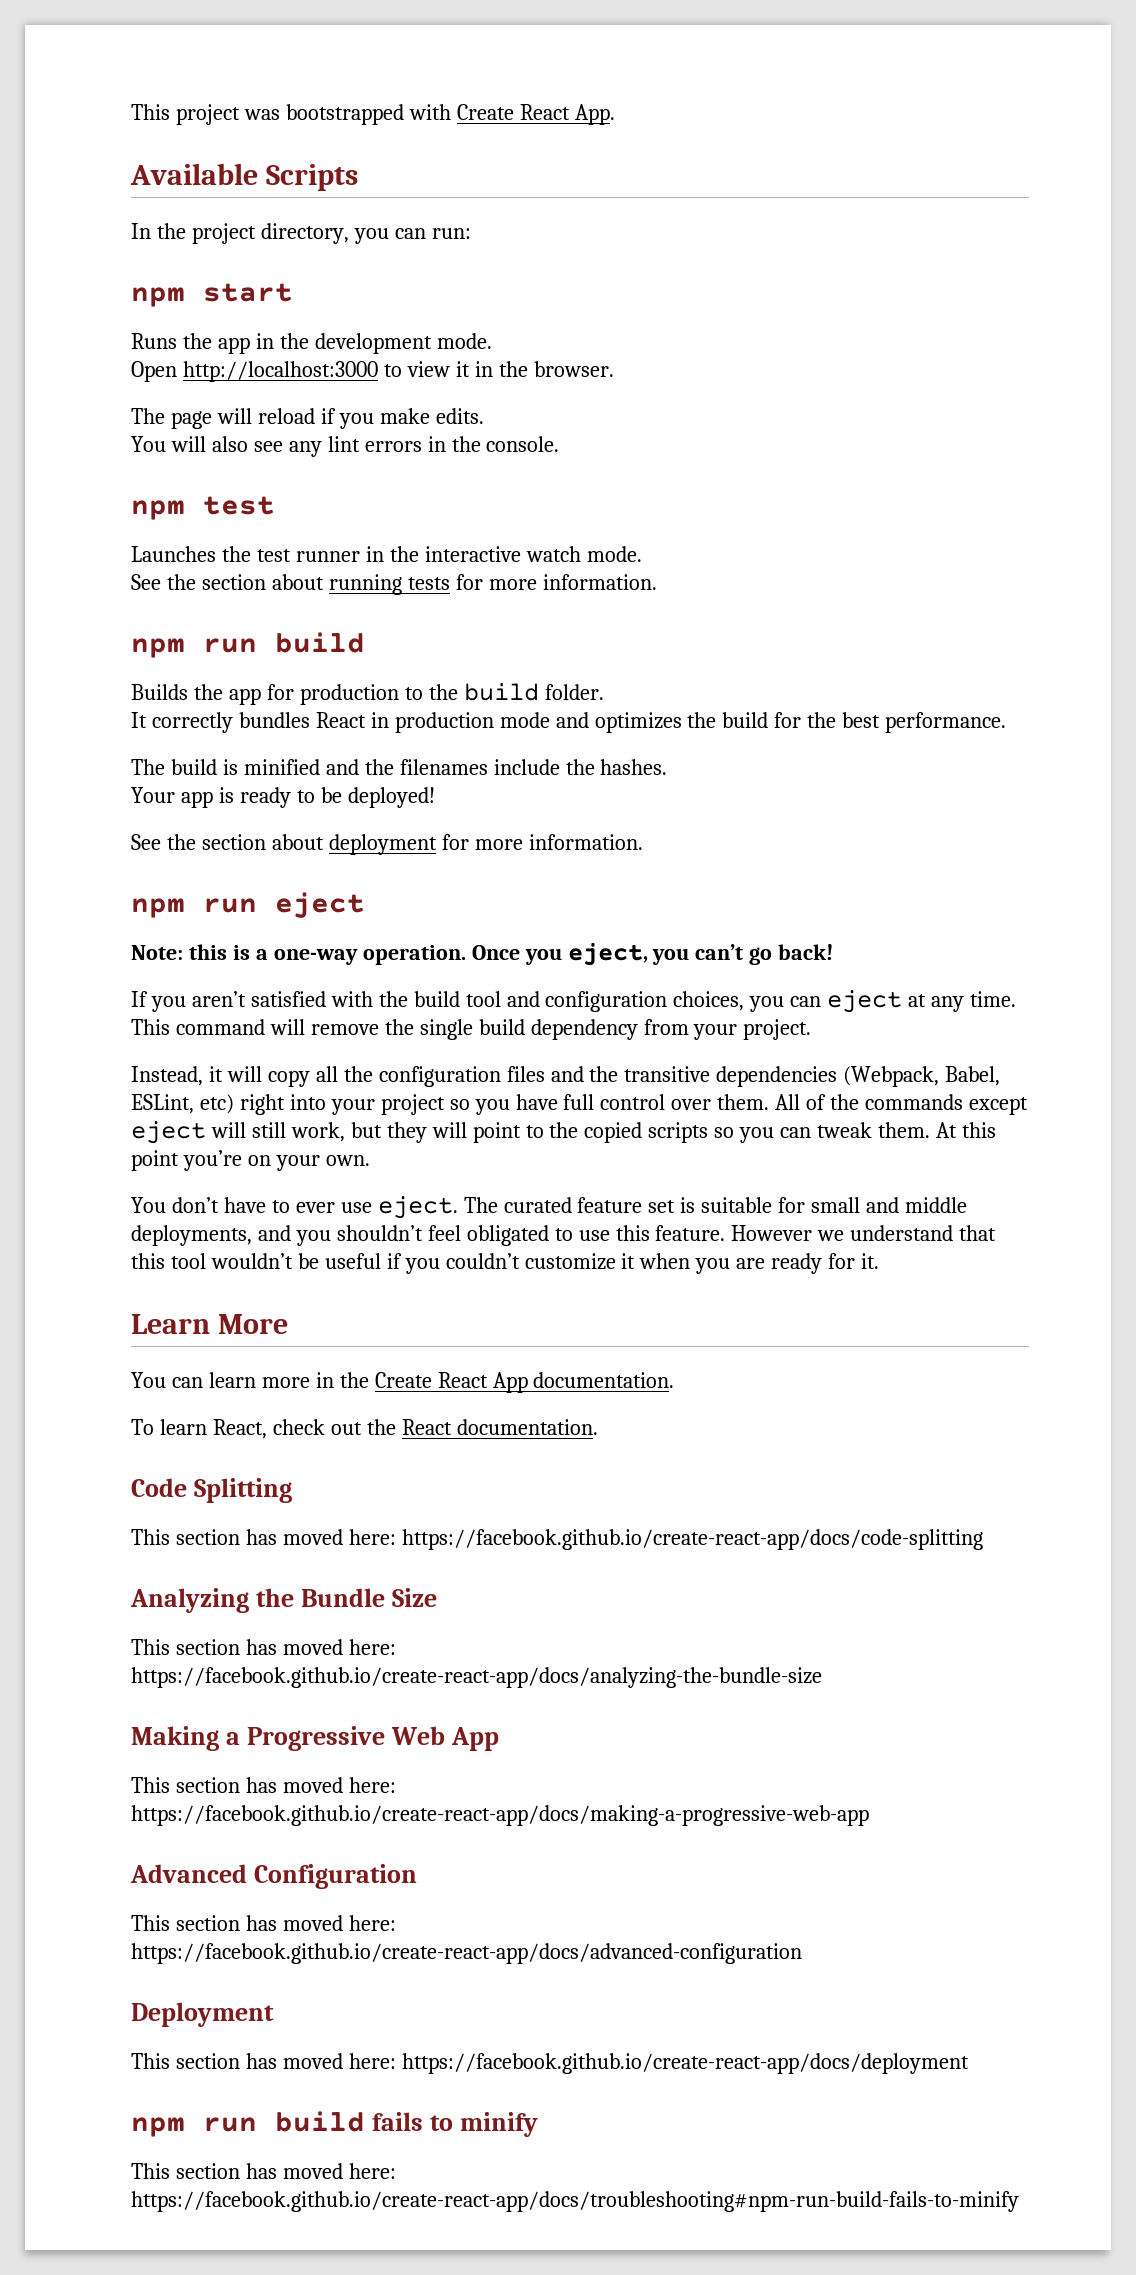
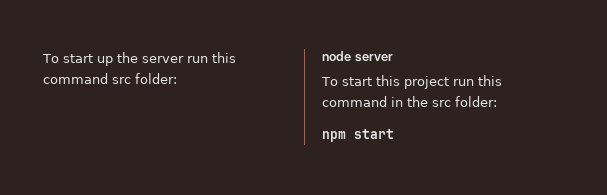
- This project was bootstrapped with Create React App.
- Available Scripts
- In the project directory, you can run:
+ To start up the server run this command src folder:
+ node server
+ To start this project run this command in the src folder:
  npm start
- Runs the app in the development mode.
- Open http://localhost:3000 to view it in the browser.
- The page will reload if you make edits.
- You will also see any lint errors in the console.
- npm test
- Launches the test runner in the interactive watch mode.
- See the section about running tests for more information.
- npm run build
- Builds the app for production to the build folder.
- It correctly bundles React in production mode and optimizes the build for the best performance.
- The build is minified and the filenames include the hashes.
- Your app is ready to be deployed!
- See the section about deployment for more information.
- npm run eject
- Note: this is a one-way operation. Once you eject, you can’t go back!
- If you aren’t satisfied with the build tool and configuration choices, you can eject at any time. This command will remove the single build dependency from your project.
- Instead, it will copy all the configuration files and the transitive dependencies (Webpack, Babel, ESLint, etc) right into your project so you have full control over them. All of the commands except eject will still work, but they will point to the copied scripts so you can tweak them. At this point you’re on your own.
- You don’t have to ever use eject. The curated feature set is suitable for small and middle deployments, and you shouldn’t feel obligated to use this feature. However we understand that this tool wouldn’t be useful if you couldn’t customize it when you are ready for it.
- Learn More
- You can learn more in the Create React App documentation.
- To learn React, check out the React documentation.
- Code Splitting
- This section has moved here: https://facebook.github.io/create-react-app/docs/code-splitting
- Analyzing the Bundle Size
- This section has moved here: https://facebook.github.io/create-react-app/docs/analyzing-the-bundle-size
- Making a Progressive Web App
- This section has moved here: https://facebook.github.io/create-react-app/docs/making-a-progressive-web-app
- Advanced Configuration
- This section has moved here: https://facebook.github.io/create-react-app/docs/advanced-configuration
- Deployment
- This section has moved here: https://facebook.github.io/create-react-app/docs/deployment
- npm run build fails to minify
- This section has moved here: https://facebook.github.io/create-react-app/docs/troubleshooting#npm-run-build-fails-to-minify

